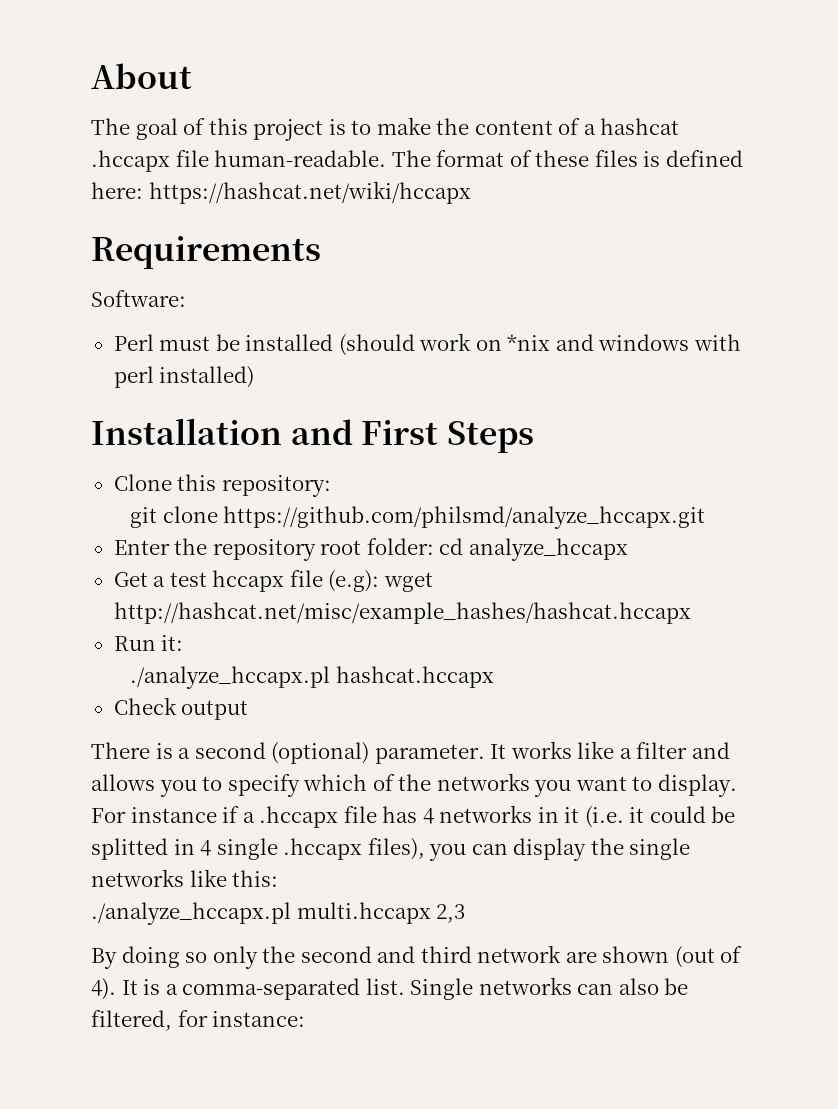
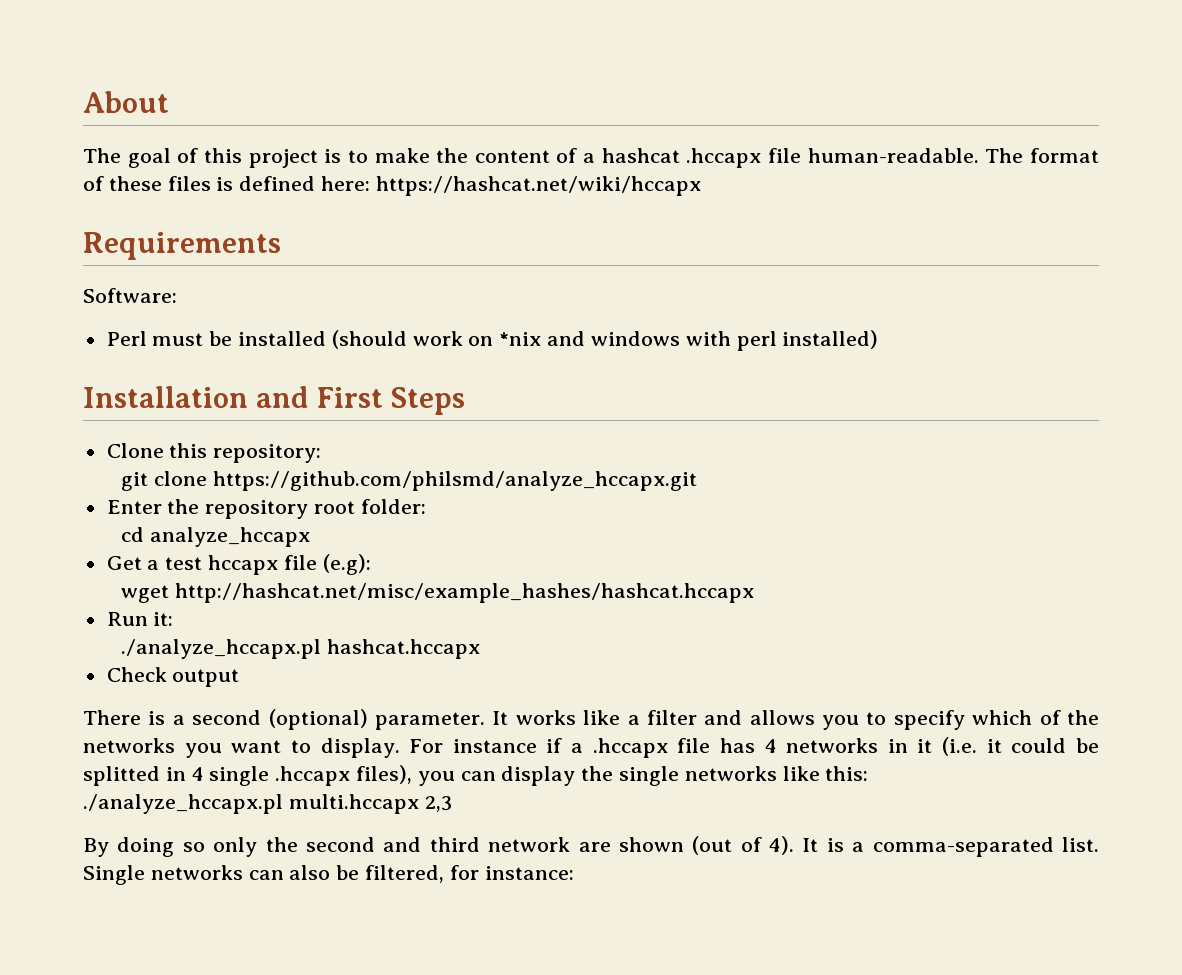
- Enter the repository root folder: cd analyze_hccapx
+ Enter the repository root folder:
+ cd analyze_hccapx
- Get a test hccapx file (e.g): wget http://hashcat.net/misc/example_hashes/hashcat.hccapx
+ Get a test hccapx file (e.g):
+ wget http://hashcat.net/misc/example_hashes/hashcat.hccapx

